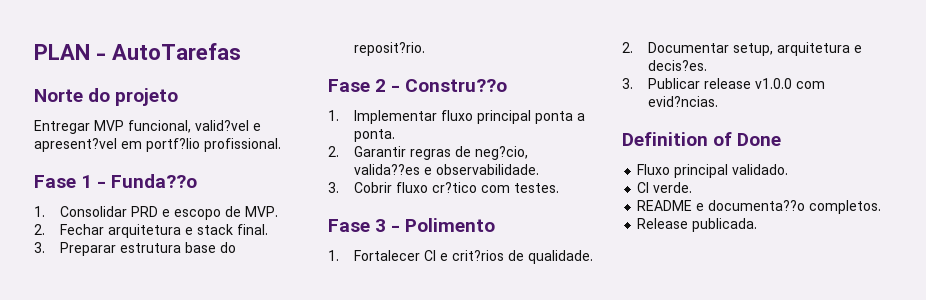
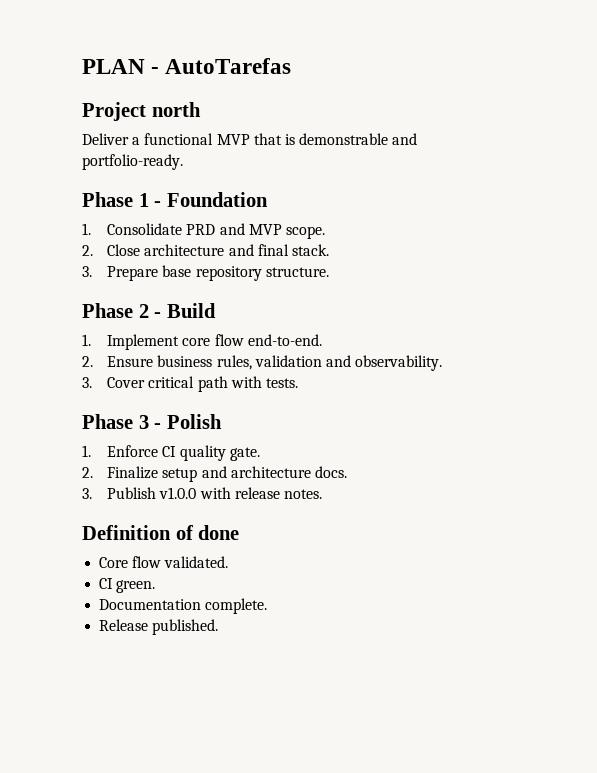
- Norte do projeto
- Entregar MVP funcional, valid?vel e apresent?vel em portf?lio profissional.
- Fase 1 - Funda??o
- 1. Consolidar PRD e escopo de MVP.
- 2. Fechar arquitetura e stack final.
- 3. Preparar estrutura base do reposit?rio.
- Fase 2 - Constru??o
- 1. Implementar fluxo principal ponta a ponta.
- 2. Garantir regras de neg?cio, valida??es e observabilidade.
- 3. Cobrir fluxo cr?tico com testes.
- Fase 3 - Polimento
- 1. Fortalecer CI e crit?rios de qualidade.
- 2. Documentar setup, arquitetura e decis?es.
- 3. Publicar release v1.0.0 com evid?ncias.
- Definition of Done
- Fluxo principal validado.
- CI verde.
- README e documenta??o completos.
+ Project north
+ Deliver a functional MVP that is demonstrable and portfolio-ready.
+ Phase 1 - Foundation
+ 1. Consolidate PRD and MVP scope.
+ 2. Close architecture and final stack.
+ 3. Prepare base repository structure.
+ Phase 2 - Build
+ 1. Implement core flow end-to-end.
+ 2. Ensure business rules, validation and observability.
+ 3. Cover critical path with tests.
+ Phase 3 - Polish
+ 1. Enforce CI quality gate.
+ 2. Finalize setup and architecture docs.
+ 3. Publish v1.0.0 with release notes.
+ Definition of done
+ Core flow validated.
+ CI green.
+ Documentation complete.
- Release publicada.
+ Release published.

